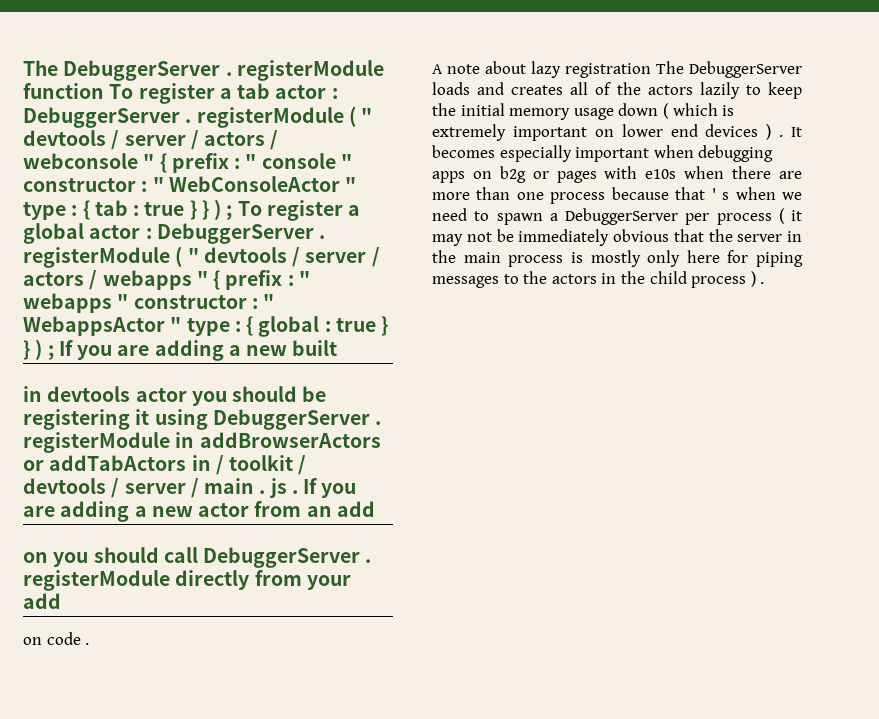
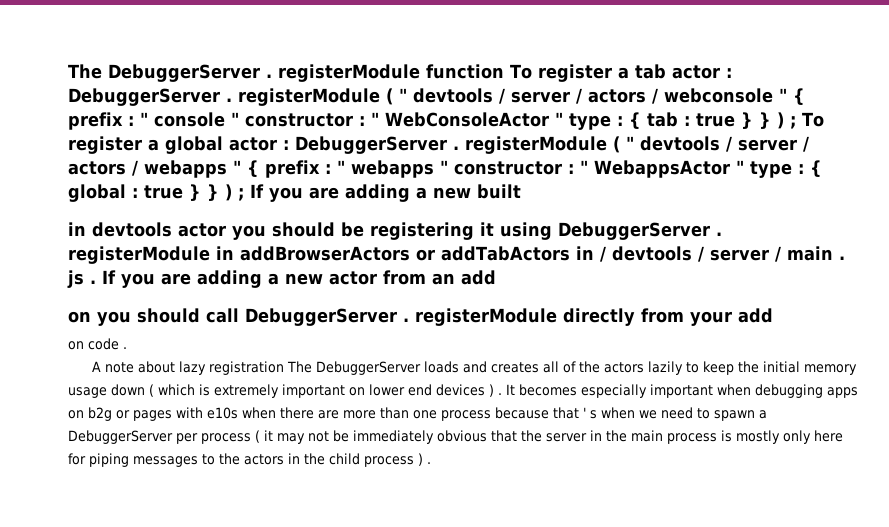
- in devtools actor you should be registering it using DebuggerServer . registerModule in addBrowserActors or addTabActors in / toolkit / devtools / server / main . js .
+ in devtools actor you should be registering it using DebuggerServer . registerModule in addBrowserActors or addTabActors in / devtools / server / main . js .

